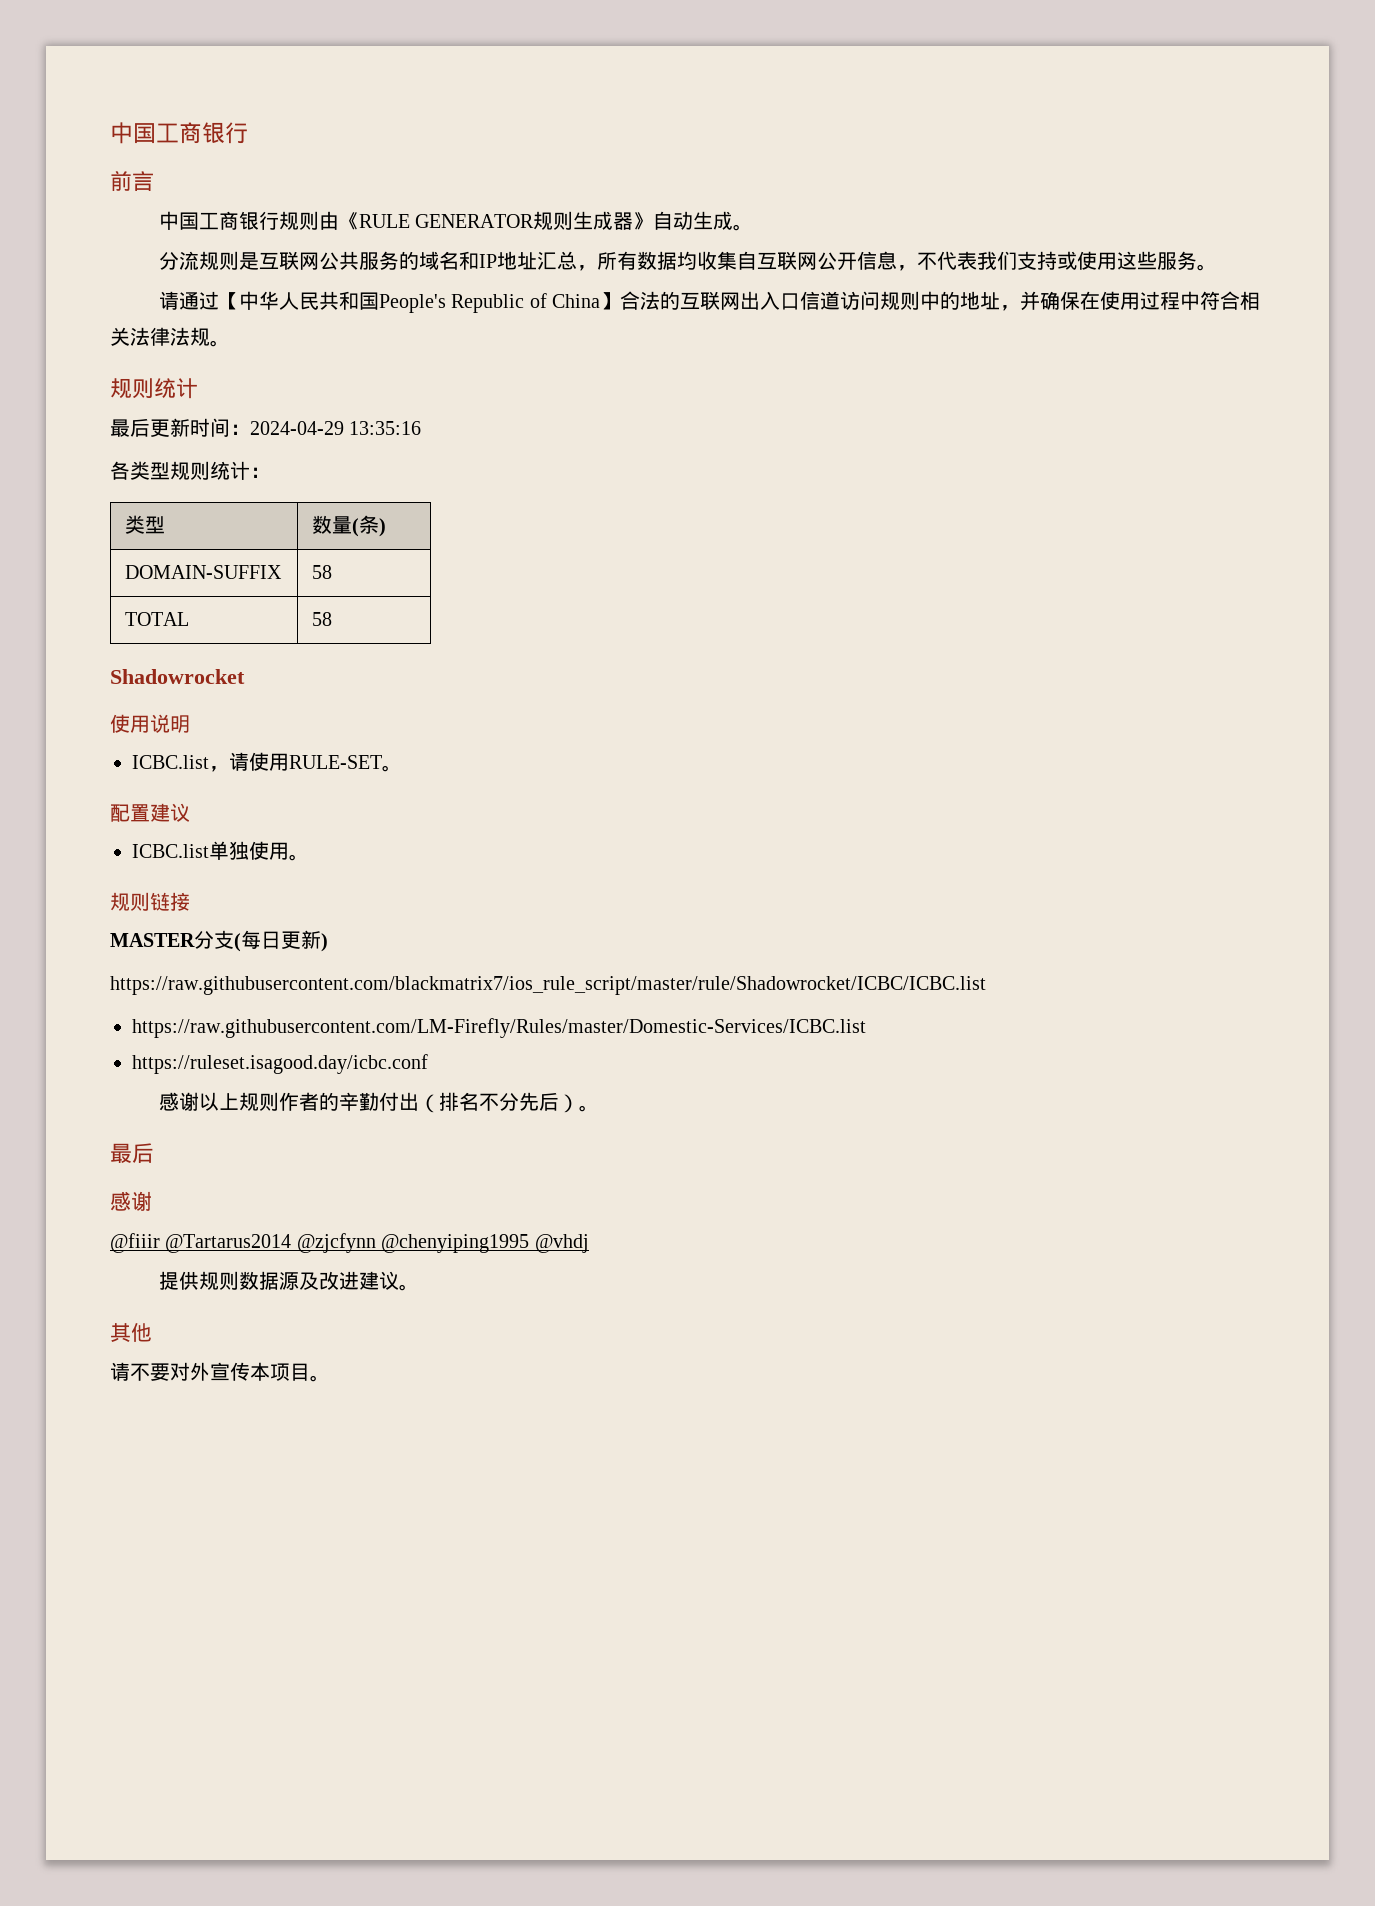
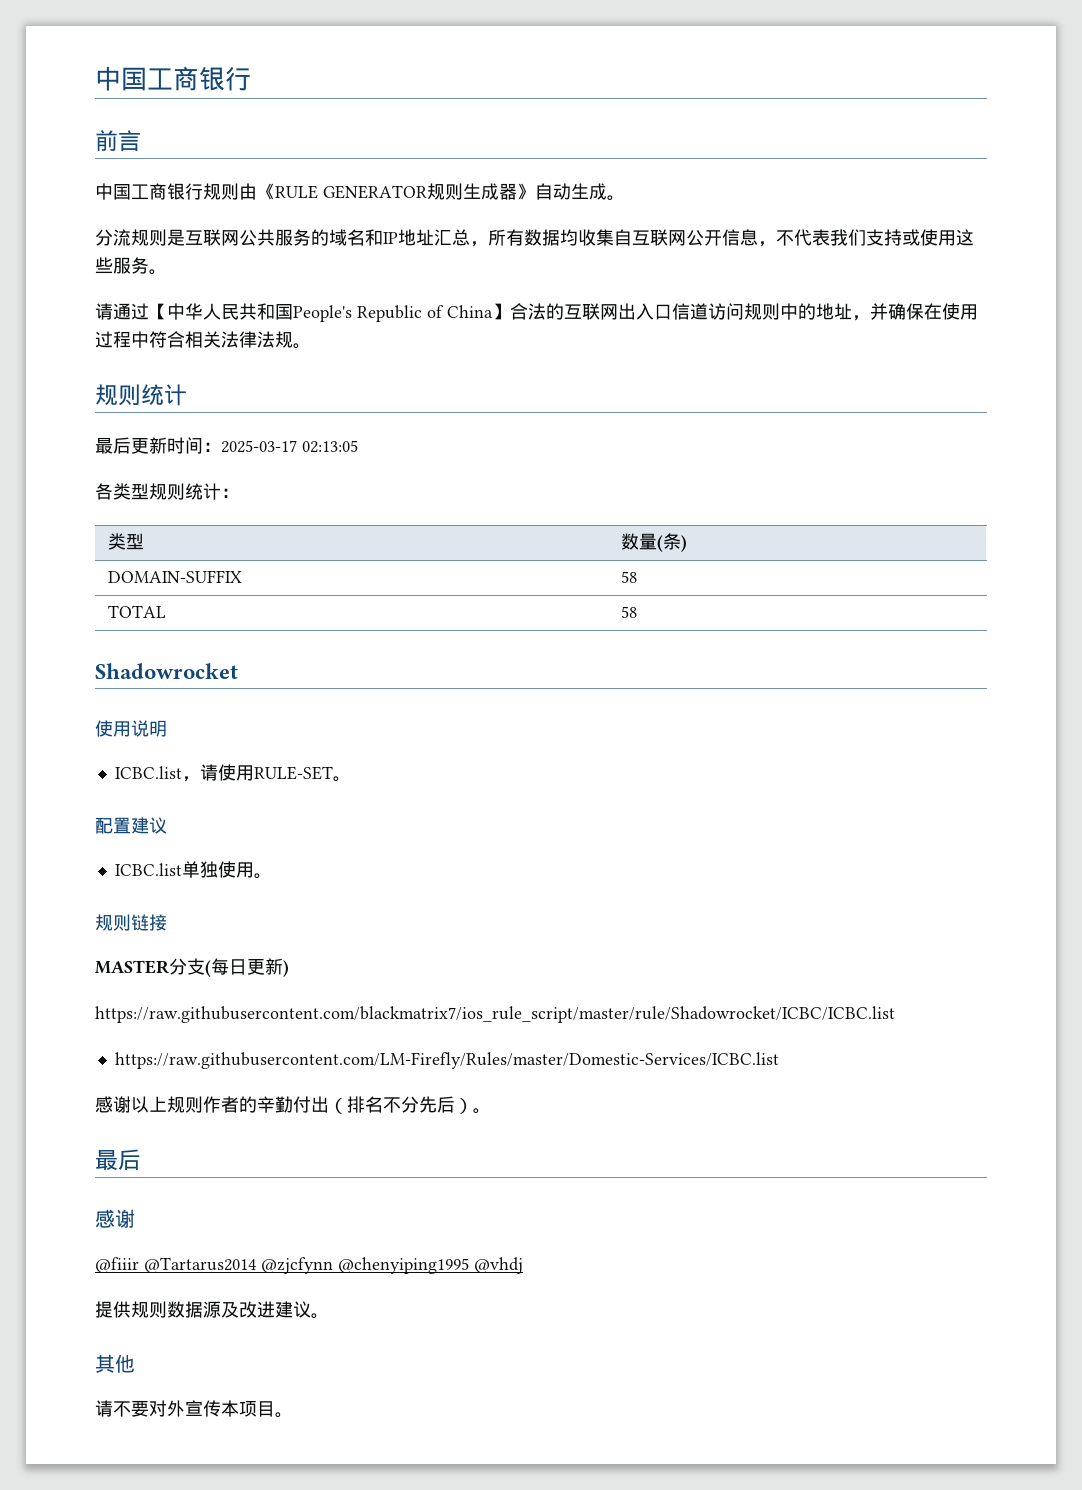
- 最后更新时间：2024-04-29 13:35:16
+ 最后更新时间：2025-03-17 02:13:05
- https://ruleset.isagood.day/icbc.conf

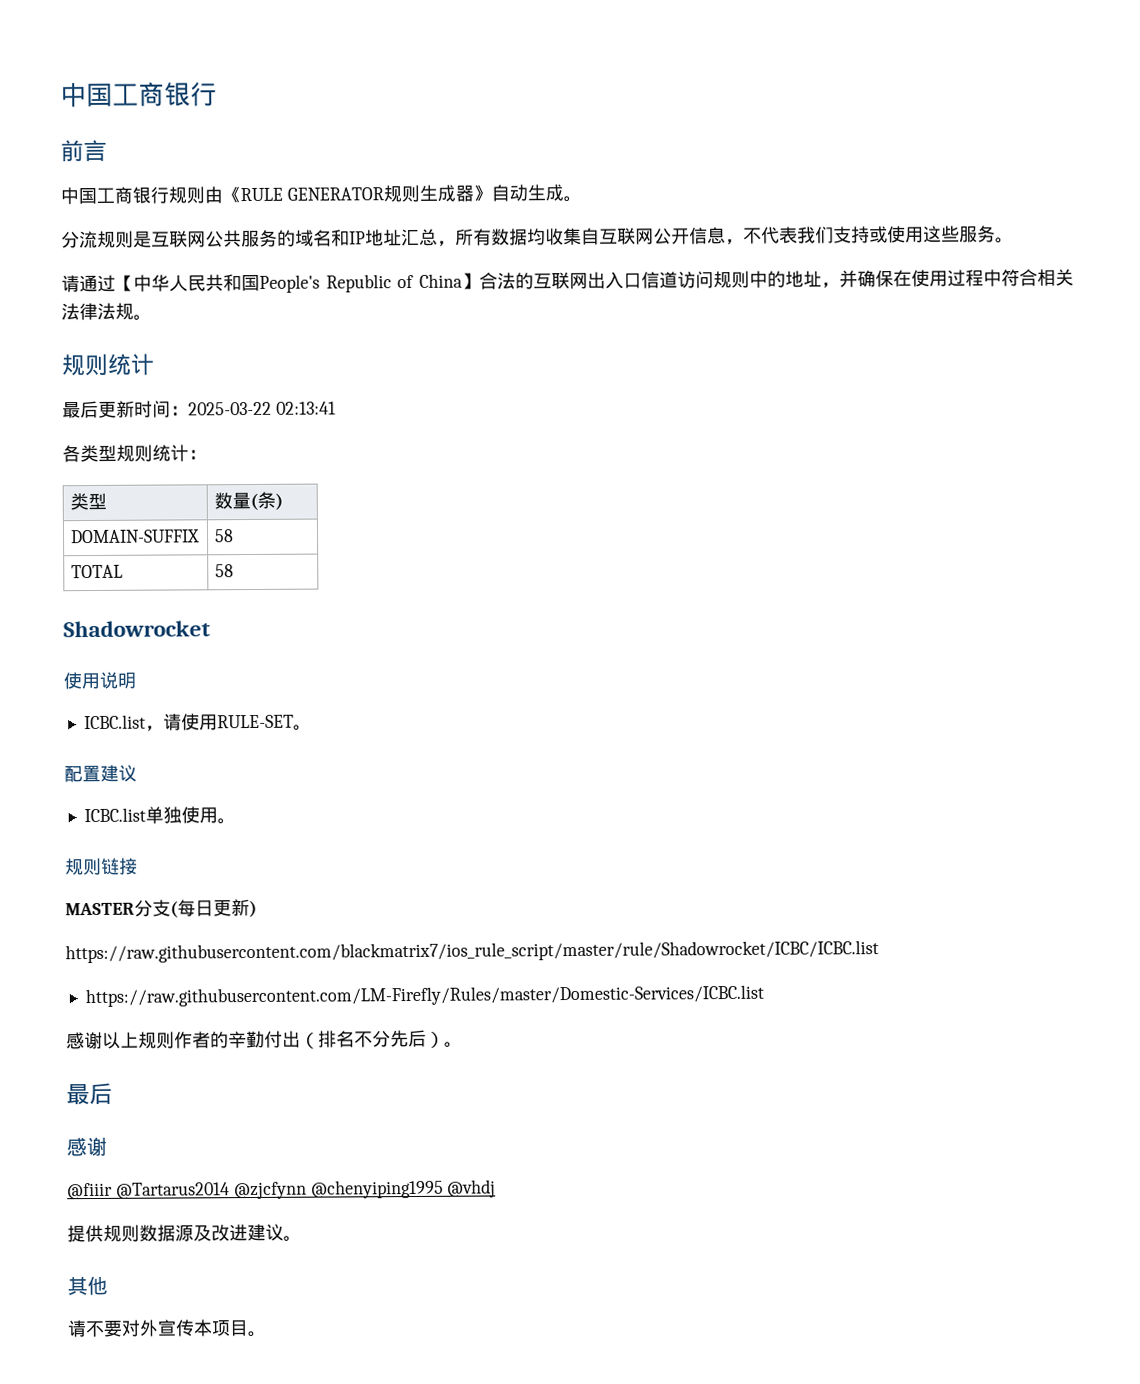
- 最后更新时间：2025-03-17 02:13:05
+ 最后更新时间：2025-03-22 02:13:41

